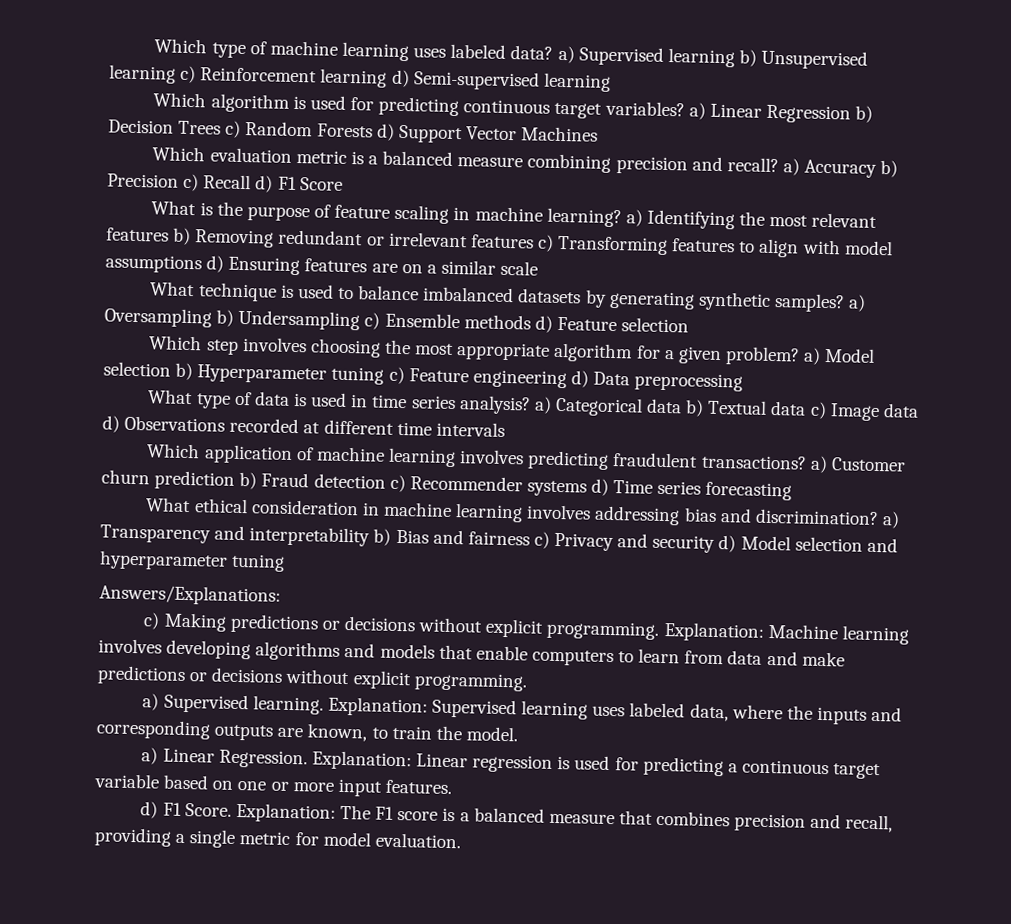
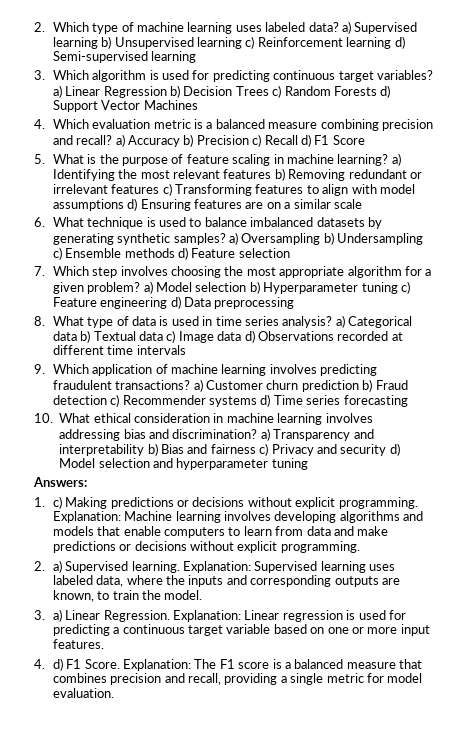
- Which type of machine learning uses labeled data? a) Supervised learning b) Unsupervised learning c) Reinforcement learning d) Semi-supervised learning
+ 2. Which type of machine learning uses labeled data? a) Supervised learning b) Unsupervised learning c) Reinforcement learning d) Semi-supervised learning
- Which algorithm is used for predicting continuous target variables? a) Linear Regression b) Decision Trees c) Random Forests d) Support Vector Machines
+ 3. Which algorithm is used for predicting continuous target variables? a) Linear Regression b) Decision Trees c) Random Forests d) Support Vector Machines
- Which evaluation metric is a balanced measure combining precision and recall? a) Accuracy b) Precision c) Recall d) F1 Score
+ 4. Which evaluation metric is a balanced measure combining precision and recall? a) Accuracy b) Precision c) Recall d) F1 Score
- What is the purpose of feature scaling in machine learning? a) Identifying the most relevant features b) Removing redundant or irrelevant features c) Transforming features to align with model assumptions d) Ensuring features are on a similar scale
+ 5. What is the purpose of feature scaling in machine learning? a) Identifying the most relevant features b) Removing redundant or irrelevant features c) Transforming features to align with model assumptions d) Ensuring features are on a similar scale
- What technique is used to balance imbalanced datasets by generating synthetic samples? a) Oversampling b) Undersampling c) Ensemble methods d) Feature selection
+ 6. What technique is used to balance imbalanced datasets by generating synthetic samples? a) Oversampling b) Undersampling c) Ensemble methods d) Feature selection
- Which step involves choosing the most appropriate algorithm for a given problem? a) Model selection b) Hyperparameter tuning c) Feature engineering d) Data preprocessing
+ 7. Which step involves choosing the most appropriate algorithm for a given problem? a) Model selection b) Hyperparameter tuning c) Feature engineering d) Data preprocessing
- What type of data is used in time series analysis? a) Categorical data b) Textual data c) Image data d) Observations recorded at different time intervals
+ 8. What type of data is used in time series analysis? a) Categorical data b) Textual data c) Image data d) Observations recorded at different time intervals
- Which application of machine learning involves predicting fraudulent transactions? a) Customer churn prediction b) Fraud detection c) Recommender systems d) Time series forecasting
+ 9. Which application of machine learning involves predicting fraudulent transactions? a) Customer churn prediction b) Fraud detection c) Recommender systems d) Time series forecasting
- What ethical consideration in machine learning involves addressing bias and discrimination? a) Transparency and interpretability b) Bias and fairness c) Privacy and security d) Model selection and hyperparameter tuning
+ 10. What ethical consideration in machine learning involves addressing bias and discrimination? a) Transparency and interpretability b) Bias and fairness c) Privacy and security d) Model selection and hyperparameter tuning
- Answers/Explanations:
- c) Making predictions or decisions without explicit programming.
+ Answers:
+ 1. c) Making predictions or decisions without explicit programming.
- a) Supervised learning.
+ 2. a) Supervised learning.
- a) Linear Regression.
+ 3. a) Linear Regression.
- d) F1 Score.
+ 4. d) F1 Score.

